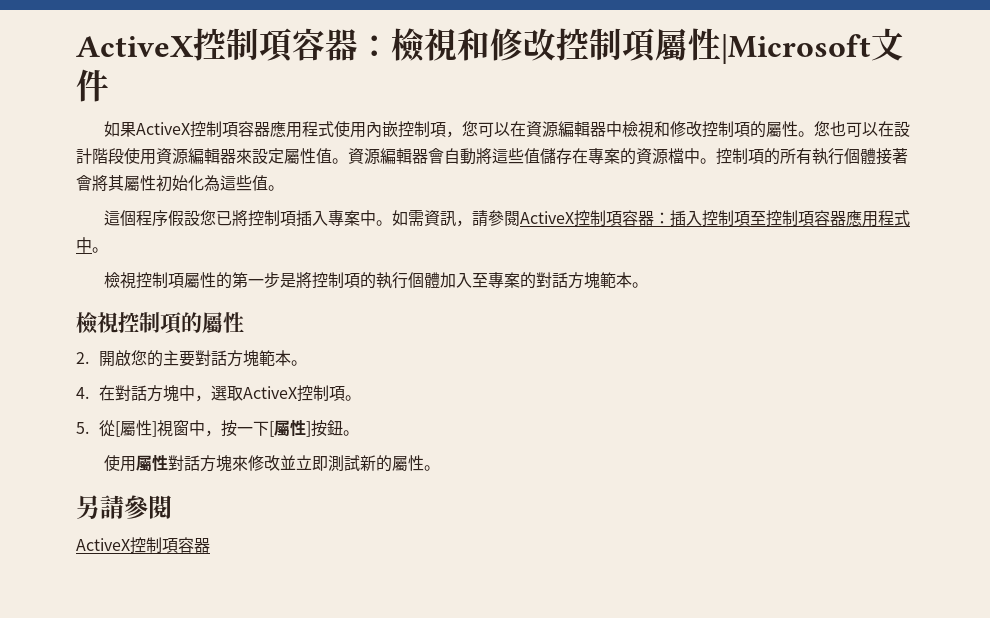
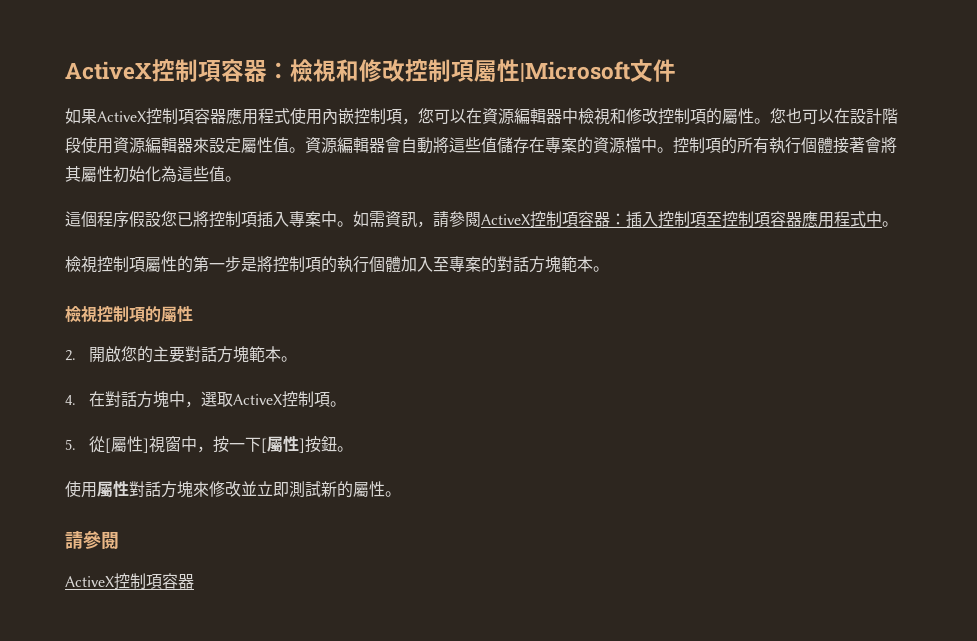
  使用屬性對話方塊來修改並立即測試新的屬性。
- 另請參閱
+ 請參閱

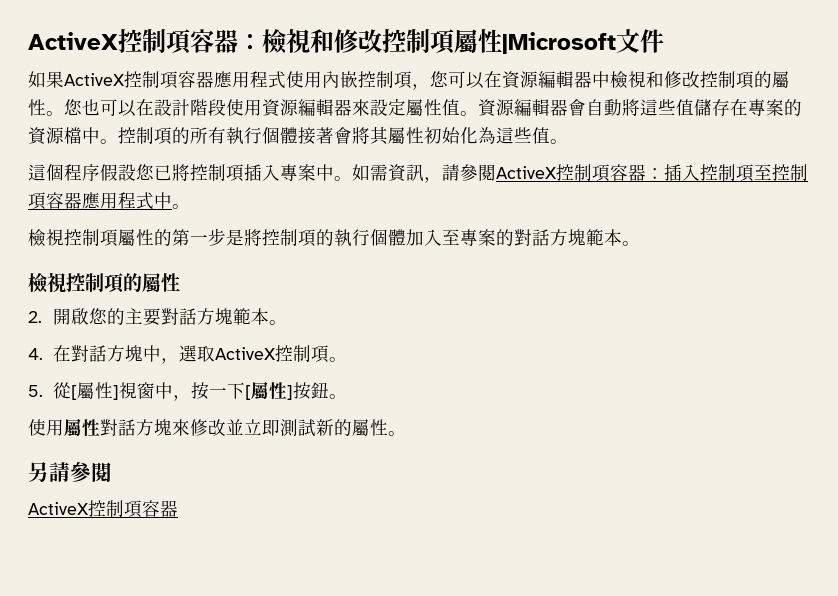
  使用屬性對話方塊來修改並立即測試新的屬性。
- 請參閱
+ 另請參閱

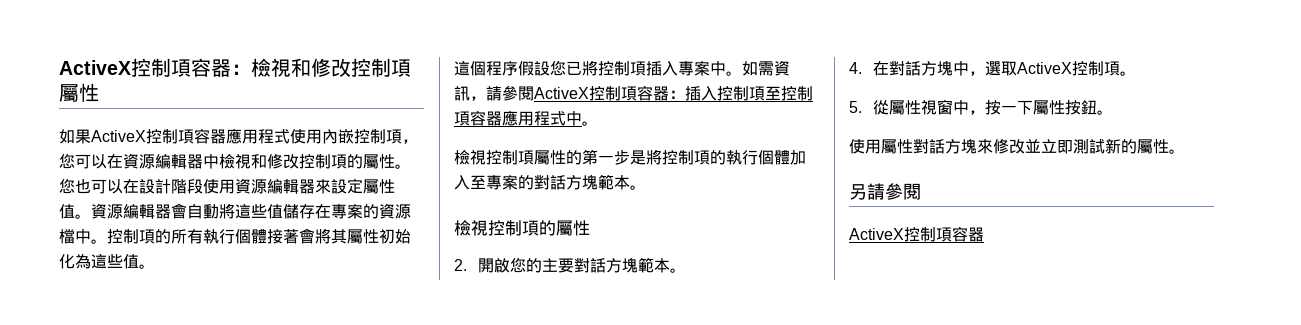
- ActiveX控制項容器：檢視和修改控制項屬性|Microsoft文件
+ ActiveX控制項容器：檢視和修改控制項屬性
- 5.從[屬性]視窗中，按一下[屬性]按鈕。
+ 5.從屬性視窗中，按一下屬性按鈕。

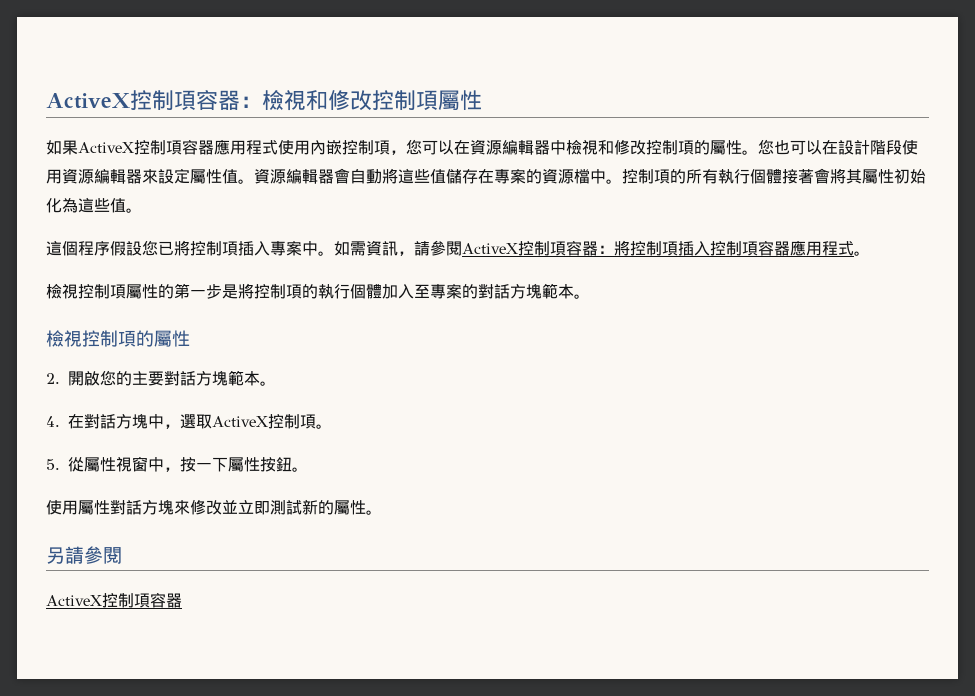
- 如需資訊，請參閱ActiveX控制項容器：插入控制項至控制項容器應用程式中。
+ 如需資訊，請參閱ActiveX控制項容器：將控制項插入控制項容器應用程式。

